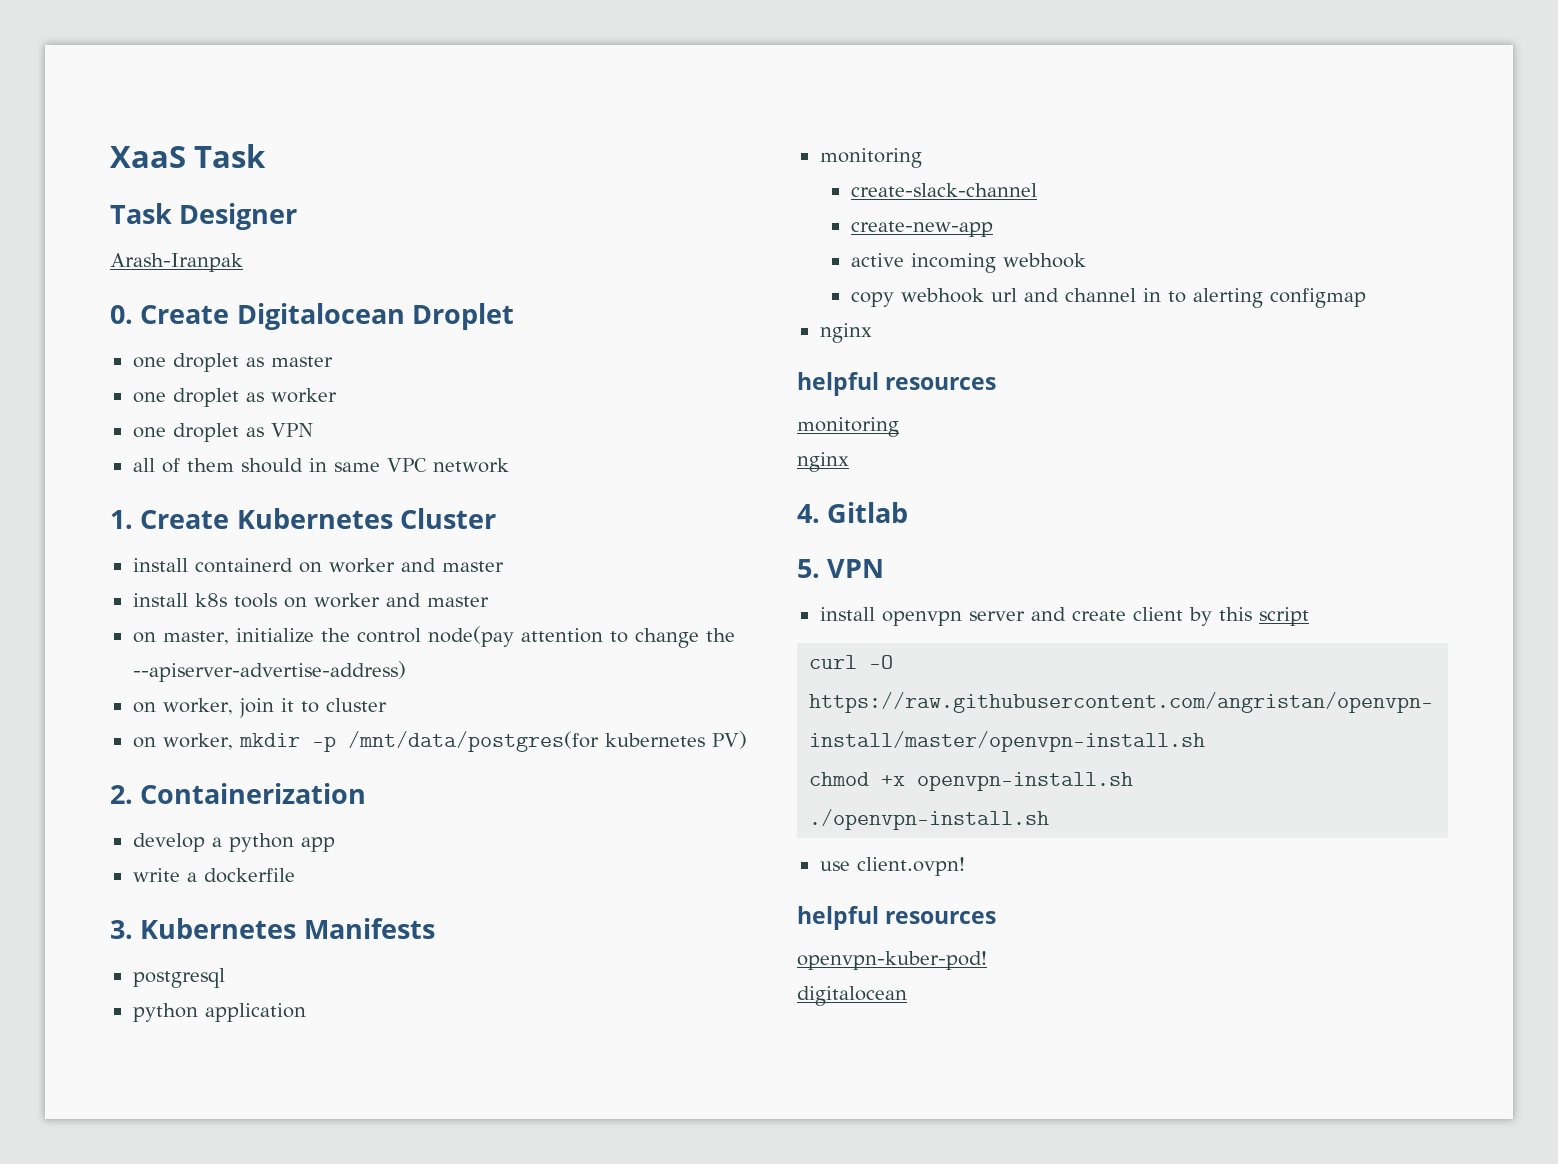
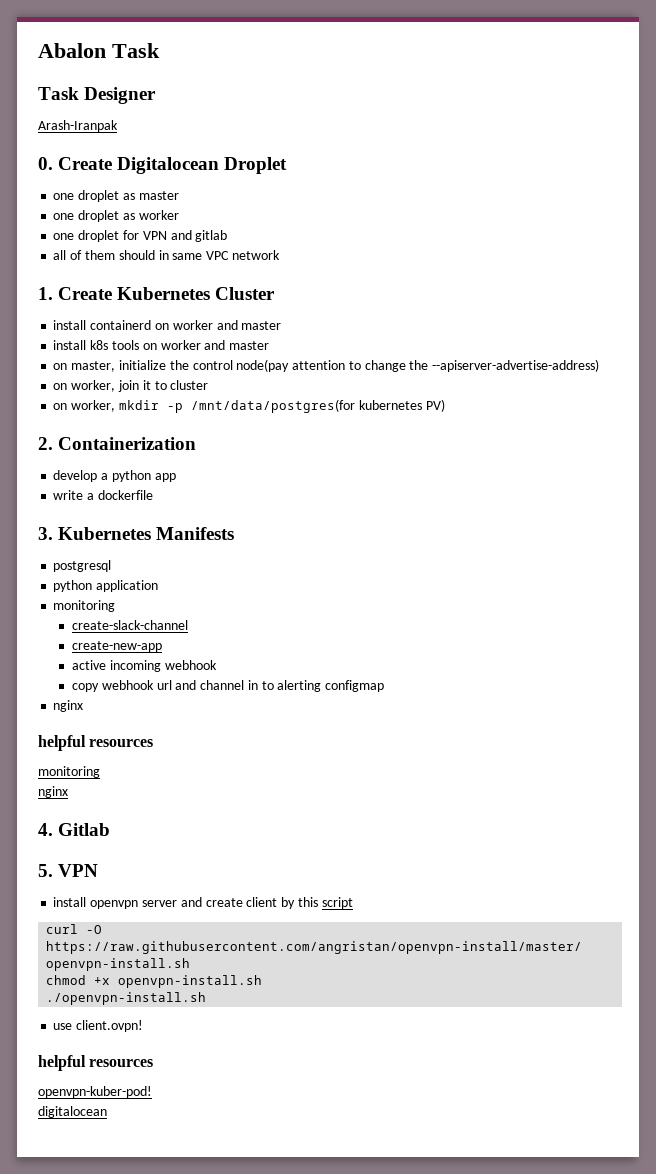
- XaaS Task
+ Abalon Task
- one droplet as VPN
+ one droplet for VPN and gitlab

